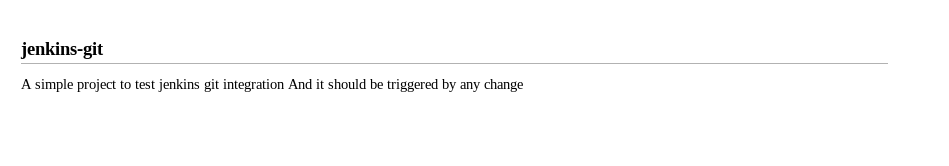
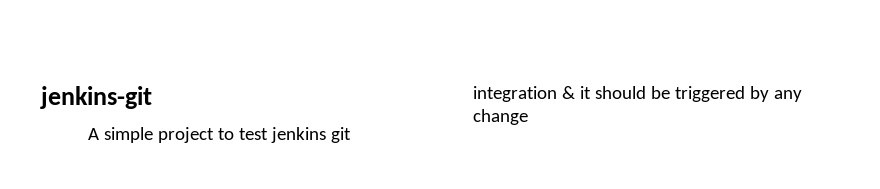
- A simple project to test jenkins git integration And it should be triggered by any change
+ A simple project to test jenkins git integration & it should be triggered by any change

